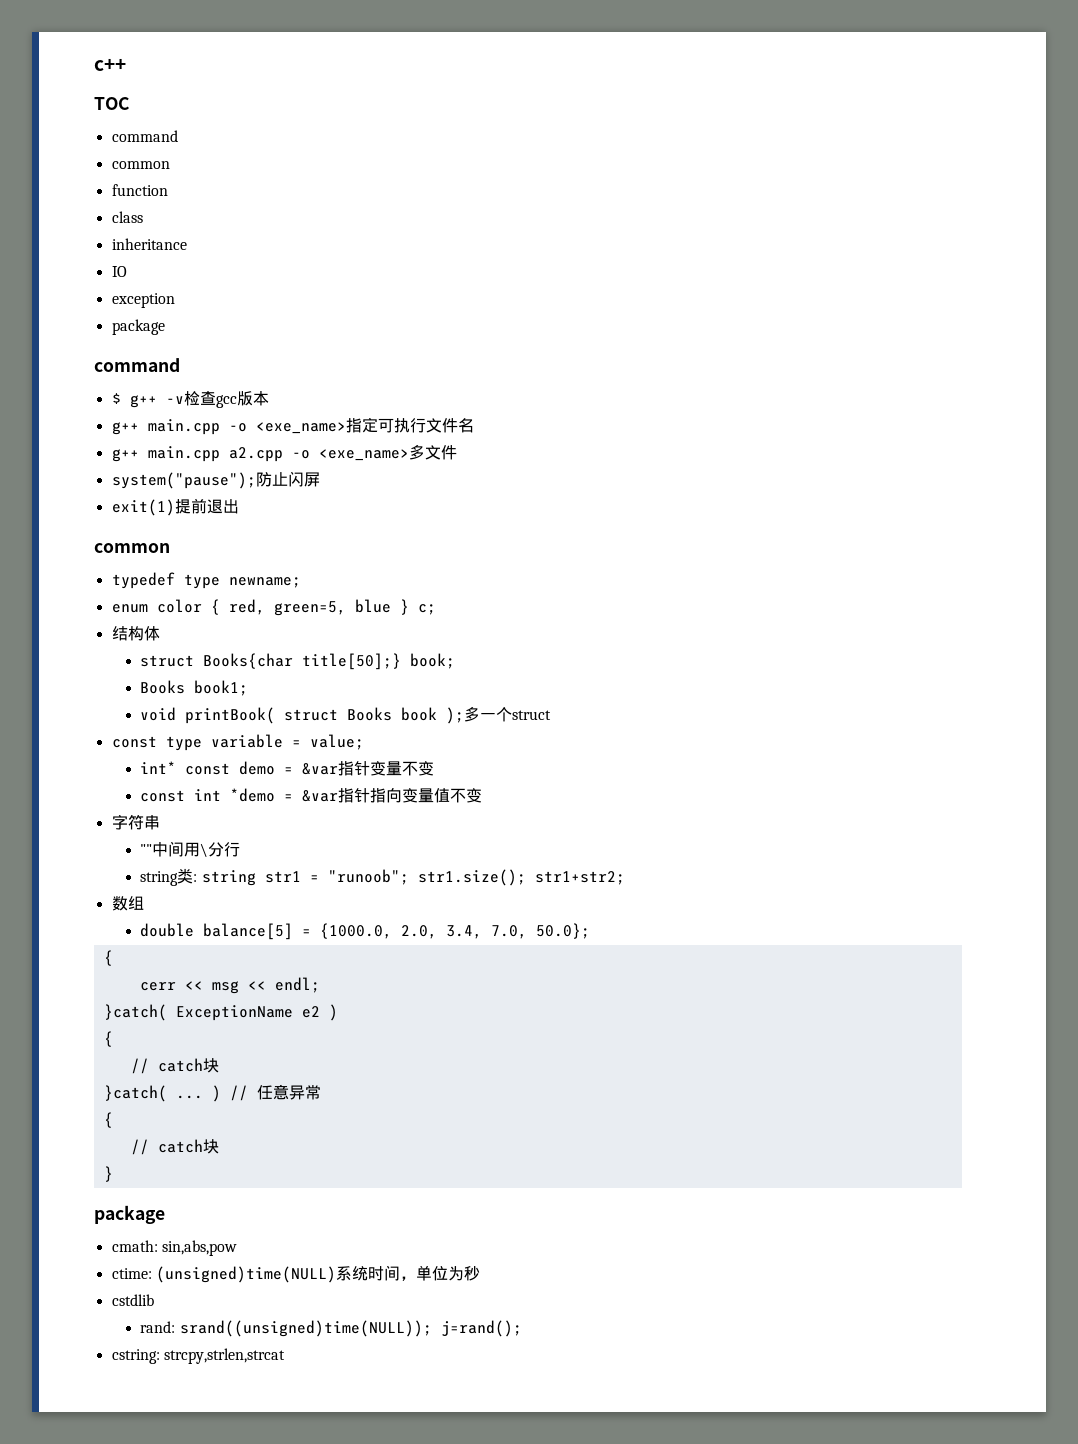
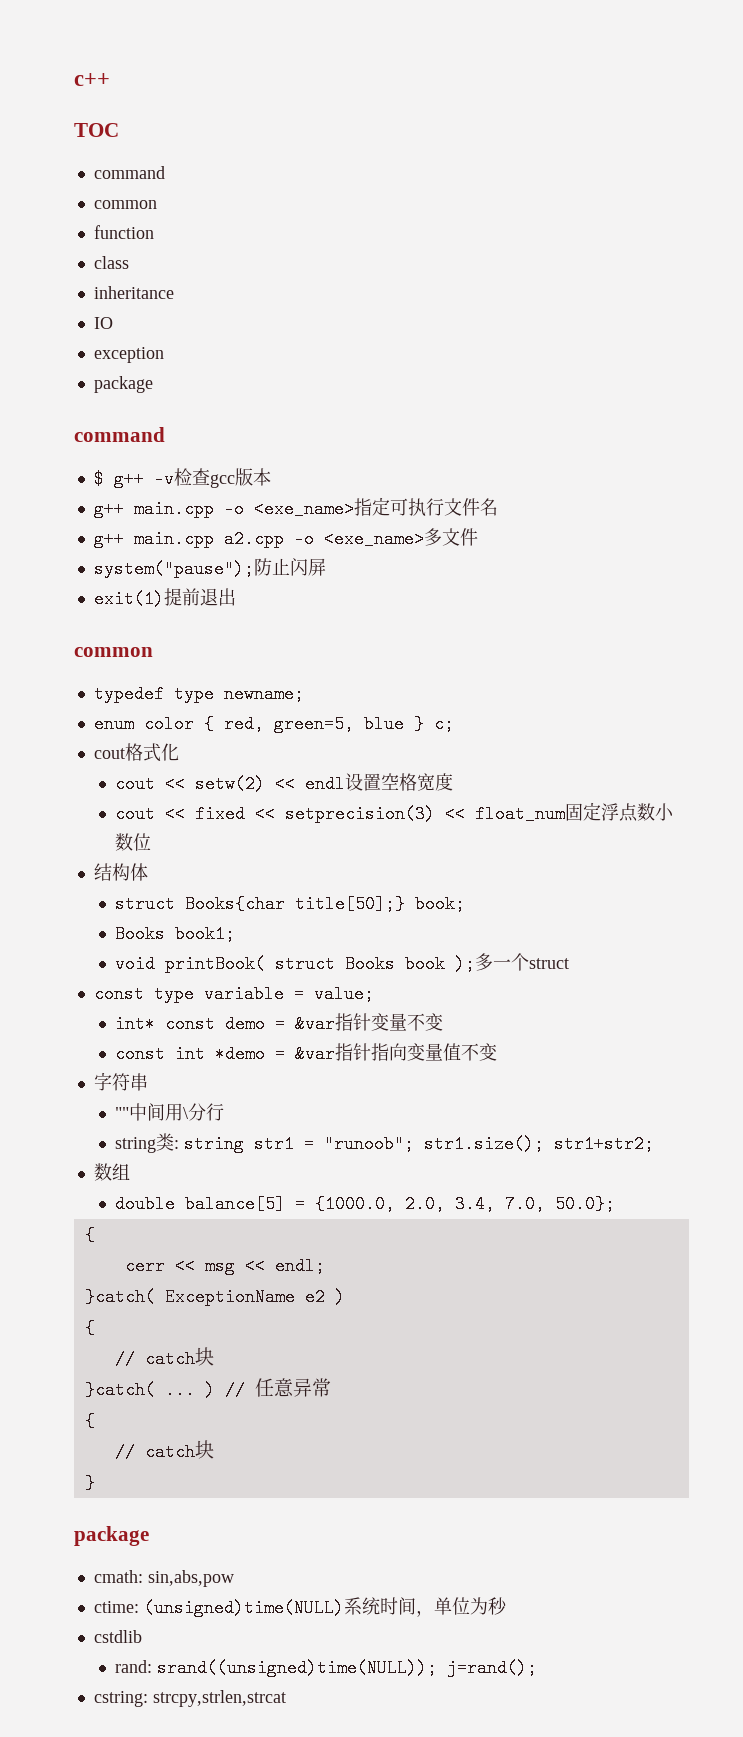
+ cout格式化
+ cout << setw(2) << endl设置空格宽度
+ cout << fixed << setprecision(3) << float_num固定浮点数小数位

